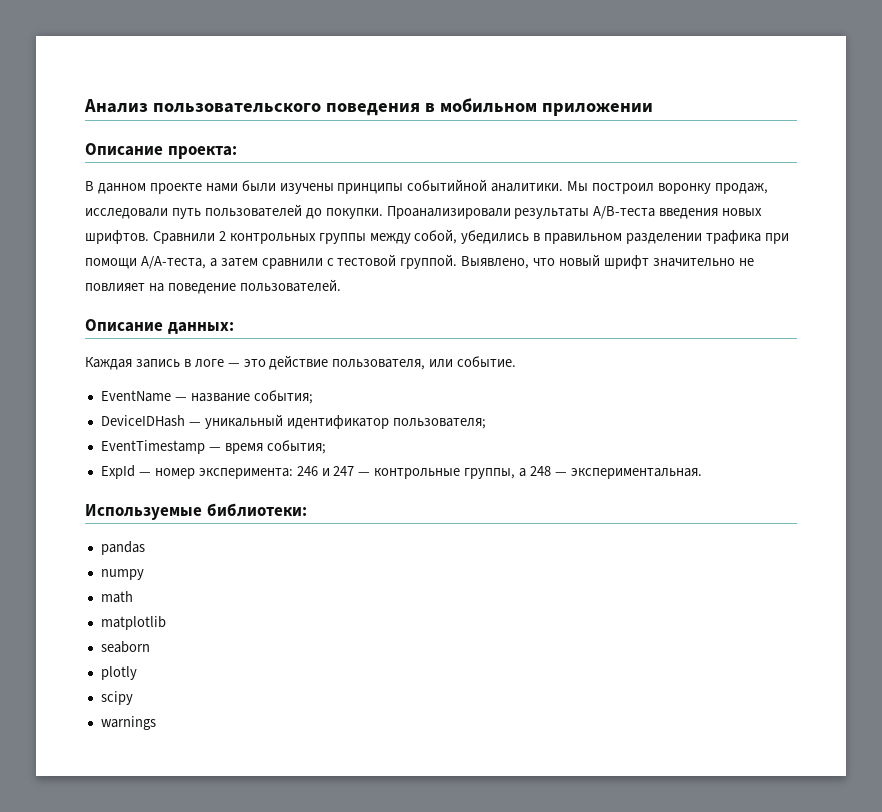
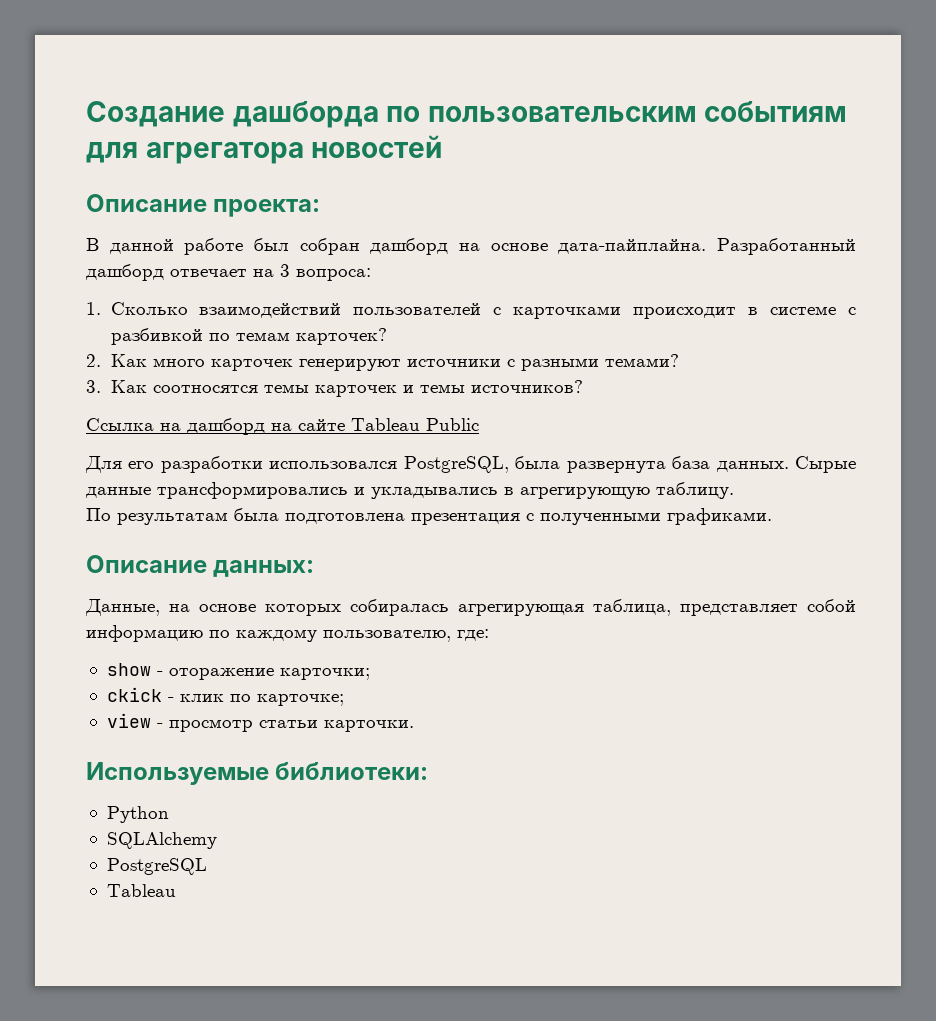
- Анализ пользовательского поведения в мобильном приложении
+ Создание дашборда по пользовательским событиям для агрегатора новостей
  Описание проекта:
- В данном проекте нами были изучены принципы событийной аналитики. Мы построил воронку продаж, исследовали путь пользователей до покупки. Проанализировали результаты A/B-теста введения новых шрифтов. Сравнили 2 контрольных группы между собой, убедились в правильном разделении трафика при помощи А/А-теста, а затем сравнили с тестовой группой. Выявлено, что новый шрифт значительно не повлияет на поведение пользователей.
+ В данной работе был собран дашборд на основе дата-пайплайна. Разработанный дашборд отвечает на 3 вопроса:
+ 1. Сколько взаимодействий пользователей с карточками происходит в системе с разбивкой по темам карточек?
+ 2. Как много карточек генерируют источники с разными темами?
+ 3. Как соотносятся темы карточек и темы источников?
+ Ссылка на дашборд на сайте Tableau Public
+ Для его разработки использовался PostgreSQL, была развернута база данных. Сырые данные трансформировались и укладывались в агрегирующую таблицу.
+ По результатам была подготовлена презентация с полученными графиками.
  Описание данных:
- Каждая запись в логе — это действие пользователя, или событие.
- EventName — название события;
- DeviceIDHash — уникальный идентификатор пользователя;
- EventTimestamp — время события;
- ExpId — номер эксперимента: 246 и 247 — контрольные группы, а 248 — экспериментальная.
+ Данные, на основе которых собиралась агрегирующая таблица, представляет собой информацию по каждому пользователю, где:
+ show - оторажение карточки;
+ ckick - клик по карточке;
+ view - просмотр статьи карточки.
  Используемые библиотеки:
- pandas
- numpy
- math
- matplotlib
- seaborn
- plotly
- scipy
- warnings
+ Python
+ SQLAlchemy
+ PostgreSQL
+ Tableau

